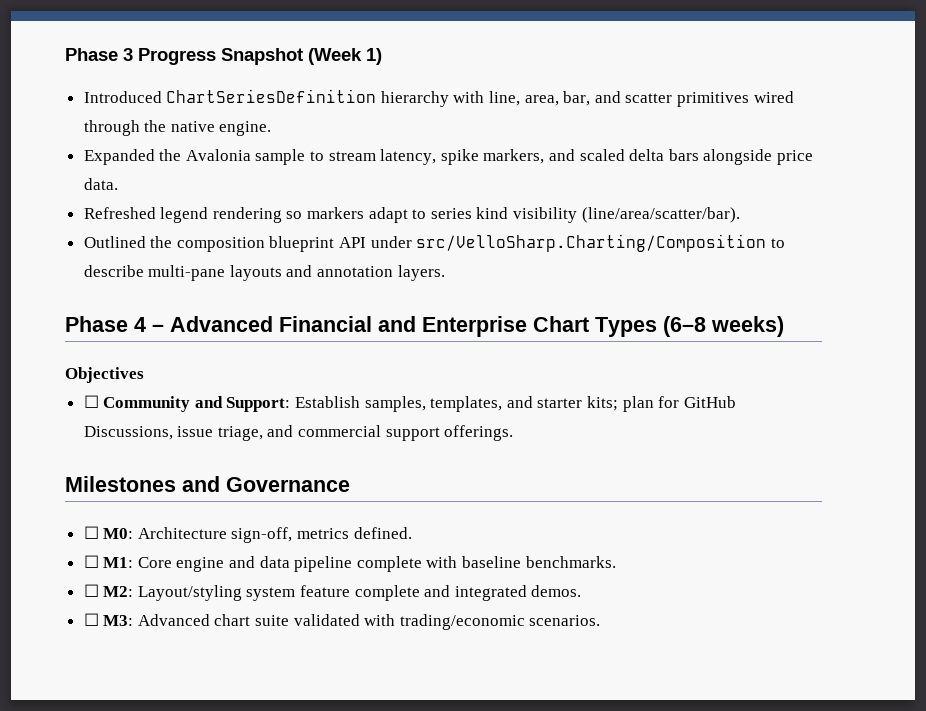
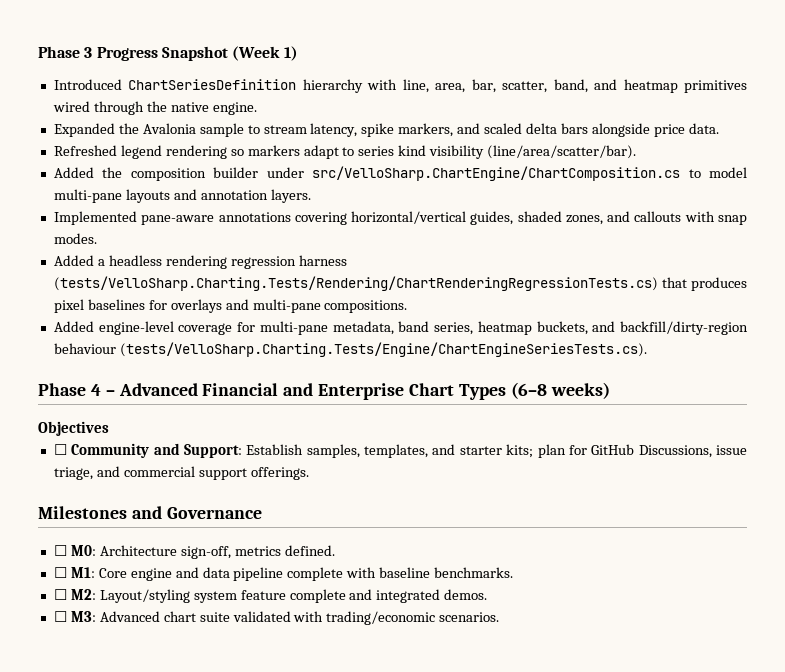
- Introduced ChartSeriesDefinition hierarchy with line, area, bar, and scatter primitives wired through the native engine.
+ Introduced ChartSeriesDefinition hierarchy with line, area, bar, scatter, band, and heatmap primitives wired through the native engine.
- Outlined the composition blueprint API under src/VelloSharp.Charting/Composition to describe multi-pane layouts and annotation layers.
+ Added the composition builder under src/VelloSharp.ChartEngine/ChartComposition.cs to model multi-pane layouts and annotation layers.
+ Implemented pane-aware annotations covering horizontal/vertical guides, shaded zones, and callouts with snap modes.
+ Added a headless rendering regression harness (tests/VelloSharp.Charting.Tests/Rendering/ChartRenderingRegressionTests.cs) that produces pixel baselines for overlays and multi-pane compositions.
+ Added engine-level coverage for multi-pane metadata, band series, heatmap buckets, and backfill/dirty-region behaviour (tests/VelloSharp.Charting.Tests/Engine/ChartEngineSeriesTests.cs).

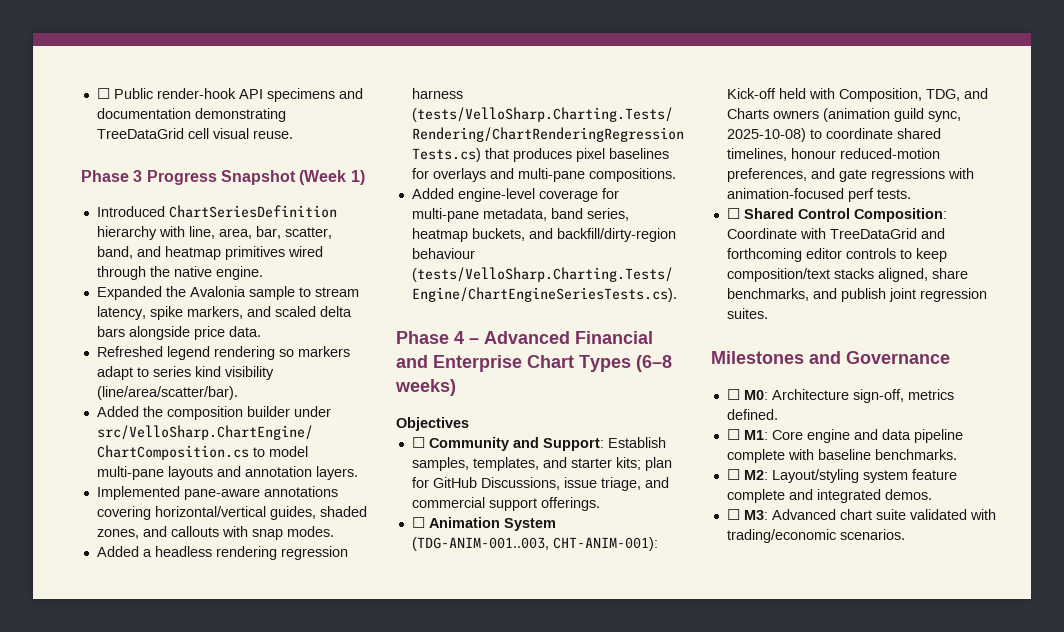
+ ☐ Public render-hook API specimens and documentation demonstrating TreeDataGrid cell visual reuse.
+ ☐ Animation System (TDG-ANIM-001..003, CHT-ANIM-001): Kick-off held with Composition, TDG, and Charts owners (animation guild sync, 2025-10-08) to coordinate shared timelines, honour reduced-motion preferences, and gate regressions with animation-focused perf tests.
+ ☐ Shared Control Composition: Coordinate with TreeDataGrid and forthcoming editor controls to keep composition/text stacks aligned, share benchmarks, and publish joint regression suites.

